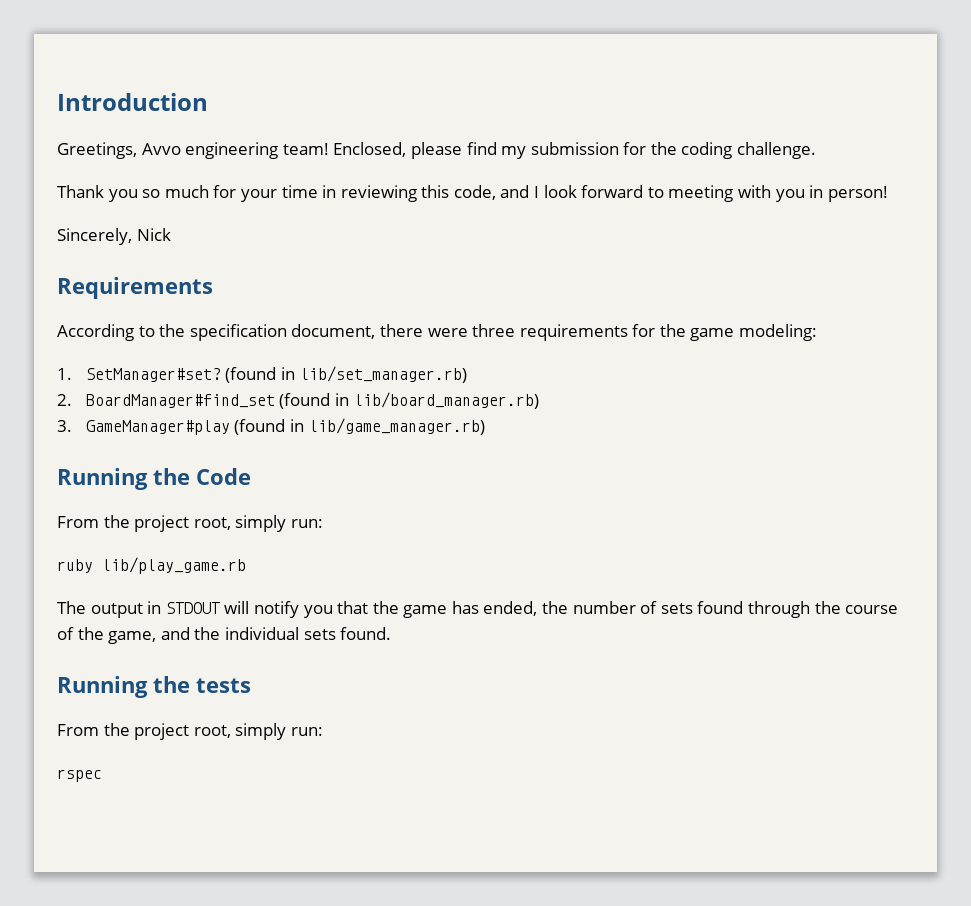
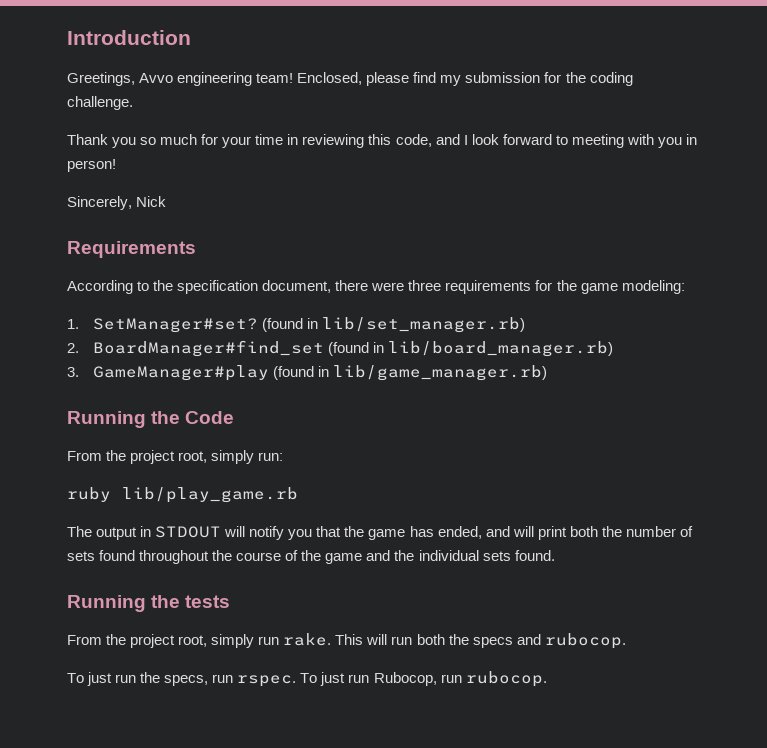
- The output in STDOUT will notify you that the game has ended, the number of sets found through the course of the game, and the individual sets found.
+ The output in STDOUT will notify you that the game has ended, and will print both the number of sets found throughout the course of the game and the individual sets found.
  Running the tests
- From the project root, simply run:
- rspec
+ From the project root, simply run rake. This will run both the specs and rubocop.
+ To just run the specs, run rspec. To just run Rubocop, run rubocop.

